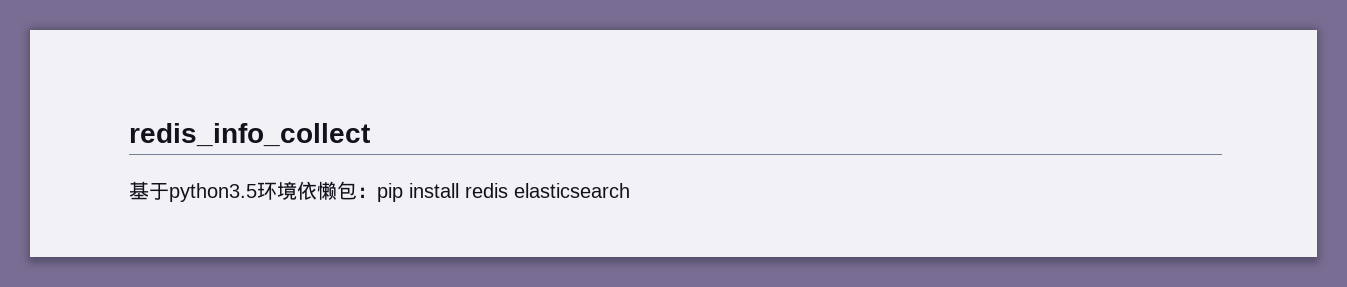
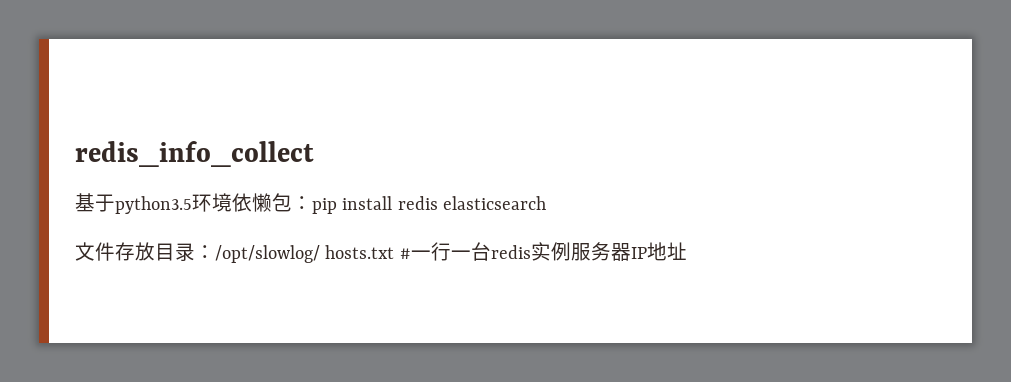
+ 文件存放目录：/opt/slowlog/ hosts.txt #一行一台redis实例服务器IP地址

